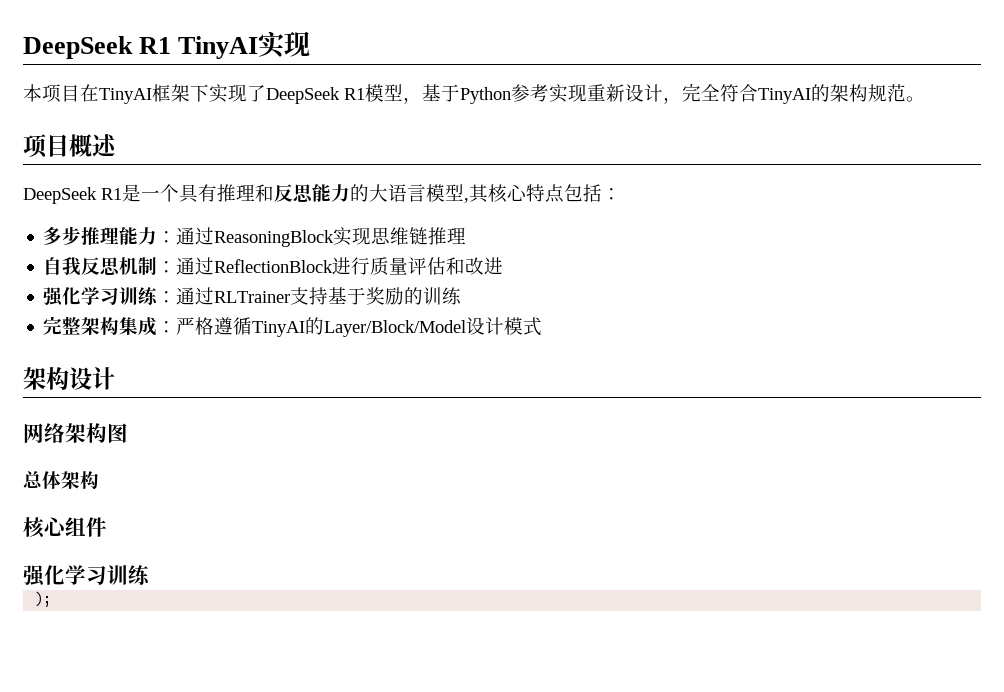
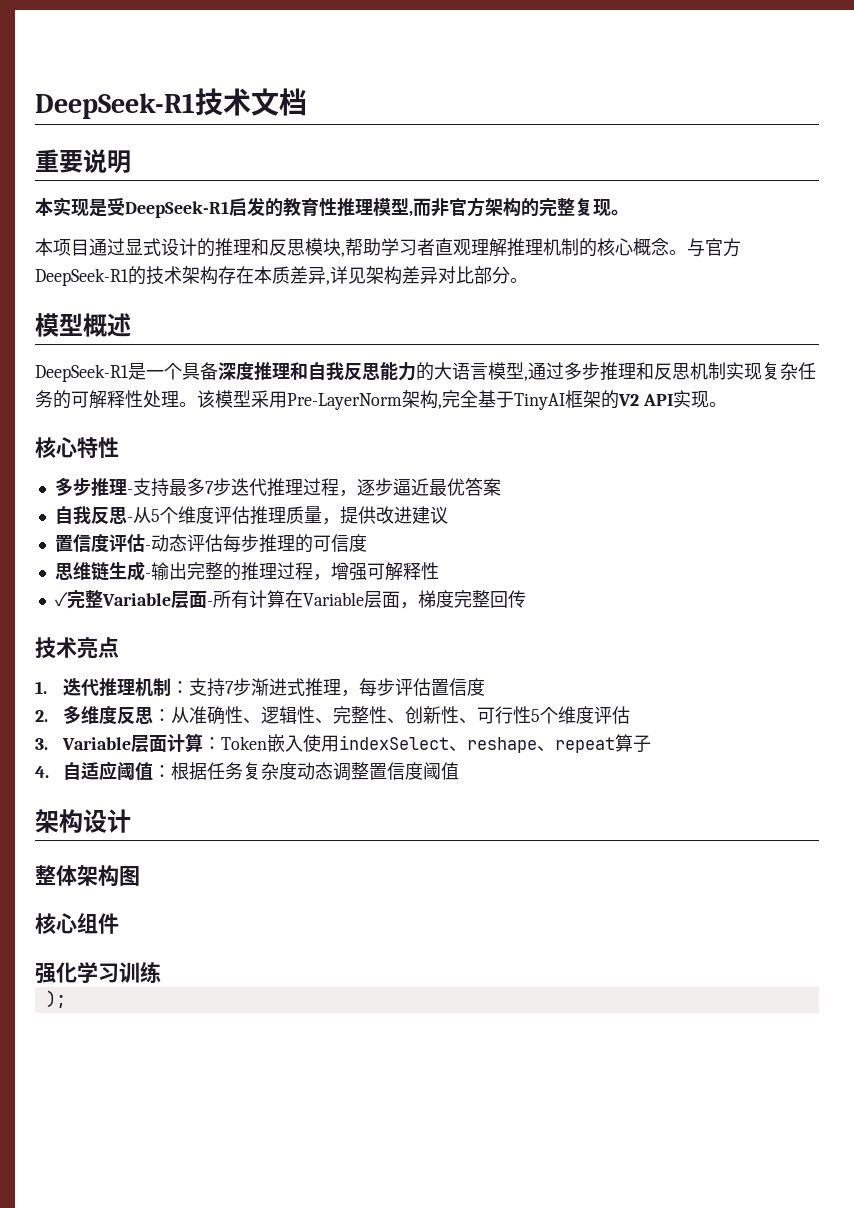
- DeepSeek R1 TinyAI实现
- 本项目在TinyAI框架下实现了DeepSeek R1模型，基于Python参考实现重新设计，完全符合TinyAI的架构规范。
- 项目概述
- DeepSeek R1是一个具有推理和反思能力的大语言模型,其核心特点包括：
- 多步推理能力：通过ReasoningBlock实现思维链推理
- 自我反思机制：通过ReflectionBlock进行质量评估和改进
- 强化学习训练：通过RLTrainer支持基于奖励的训练
- 完整架构集成：严格遵循TinyAI的Layer/Block/Model设计模式
+ DeepSeek-R1技术文档
+ 重要说明
+ 本实现是受DeepSeek-R1启发的教育性推理模型,而非官方架构的完整复现。
+ 本项目通过显式设计的推理和反思模块,帮助学习者直观理解推理机制的核心概念。与官方DeepSeek-R1的技术架构存在本质差异,详见架构差异对比部分。
+ 模型概述
+ DeepSeek-R1是一个具备深度推理和自我反思能力的大语言模型,通过多步推理和反思机制实现复杂任务的可解释性处理。该模型采用Pre-LayerNorm架构,完全基于TinyAI框架的V2 API实现。
+ 核心特性
+ 多步推理-支持最多7步迭代推理过程，逐步逼近最优答案
+ 自我反思-从5个维度评估推理质量，提供改进建议
+ 置信度评估-动态评估每步推理的可信度
+ 思维链生成-输出完整的推理过程，增强可解释性
+ ✓完整Variable层面-所有计算在Variable层面，梯度完整回传
+ 技术亮点
+ 1.迭代推理机制：支持7步渐进式推理，每步评估置信度
+ 2.多维度反思：从准确性、逻辑性、完整性、创新性、可行性5个维度评估
+ 3. Variable层面计算：Token嵌入使用indexSelect、reshape、repeat算子
+ 4.自适应阈值：根据任务复杂度动态调整置信度阈值
- 网络架构图
+ 整体架构图
- 总体架构

